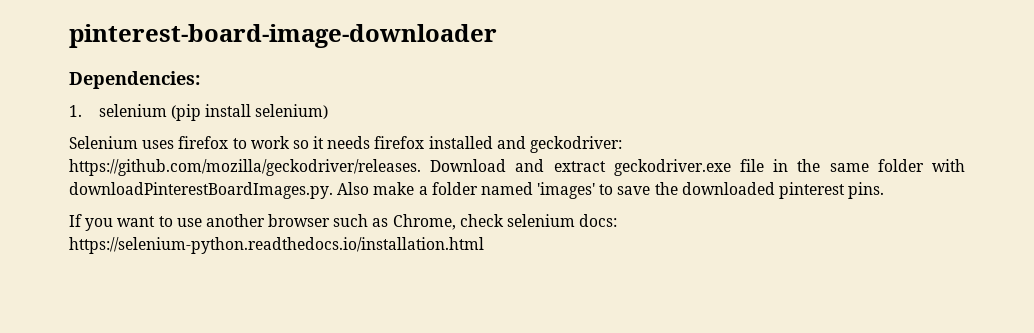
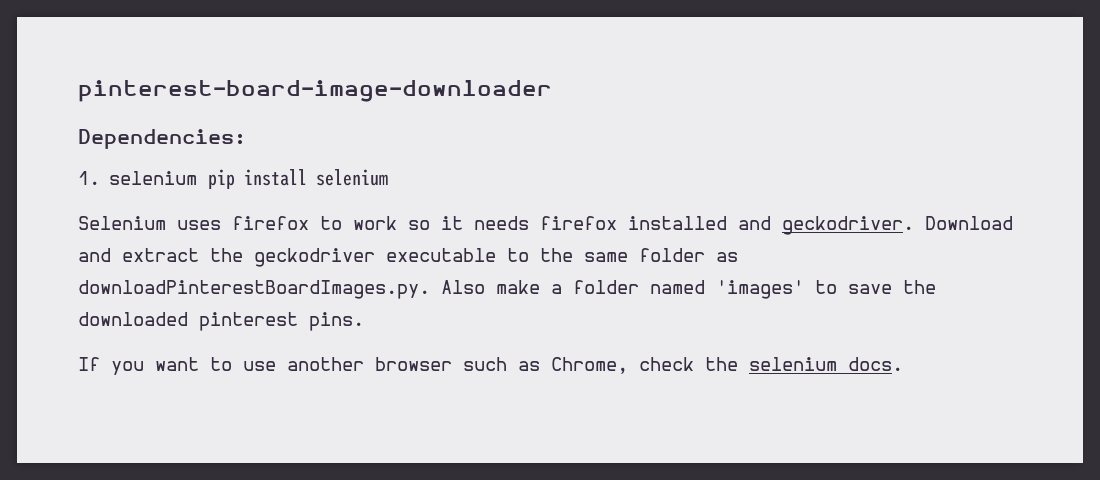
- 1. selenium (pip install selenium)
+ 1. selenium pip install selenium
- Selenium uses firefox to work so it needs firefox installed and geckodriver: https://github.com/mozilla/geckodriver/releases. Download and extract geckodriver.exe file in the same folder with downloadPinterestBoardImages.py. Also make a folder named 'images' to save the downloaded pinterest pins.
+ Selenium uses firefox to work so it needs firefox installed and geckodriver. Download and extract the geckodriver executable to the same folder as downloadPinterestBoardImages.py. Also make a folder named 'images' to save the downloaded pinterest pins.
- If you want to use another browser such as Chrome, check selenium docs: https://selenium-python.readthedocs.io/installation.html
+ If you want to use another browser such as Chrome, check the selenium docs.

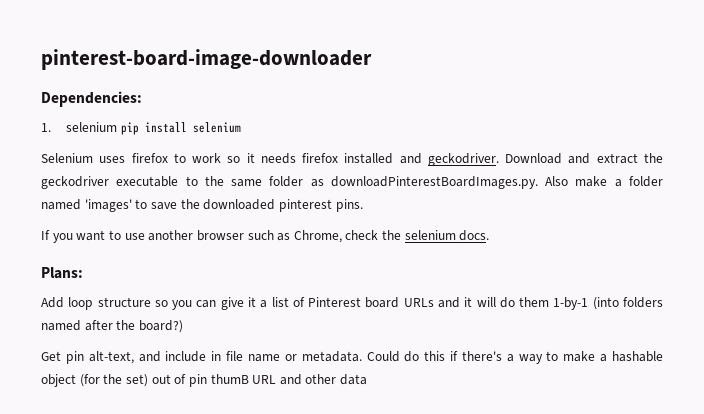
+ Plans:
+ Add loop structure so you can give it a list of Pinterest board URLs and it will do them 1-by-1 (into folders named after the board?)
+ Get pin alt-text, and include in file name or metadata. Could do this if there's a way to make a hashable object (for the set) out of pin thumB URL and other data

